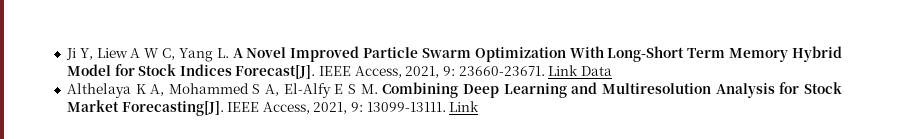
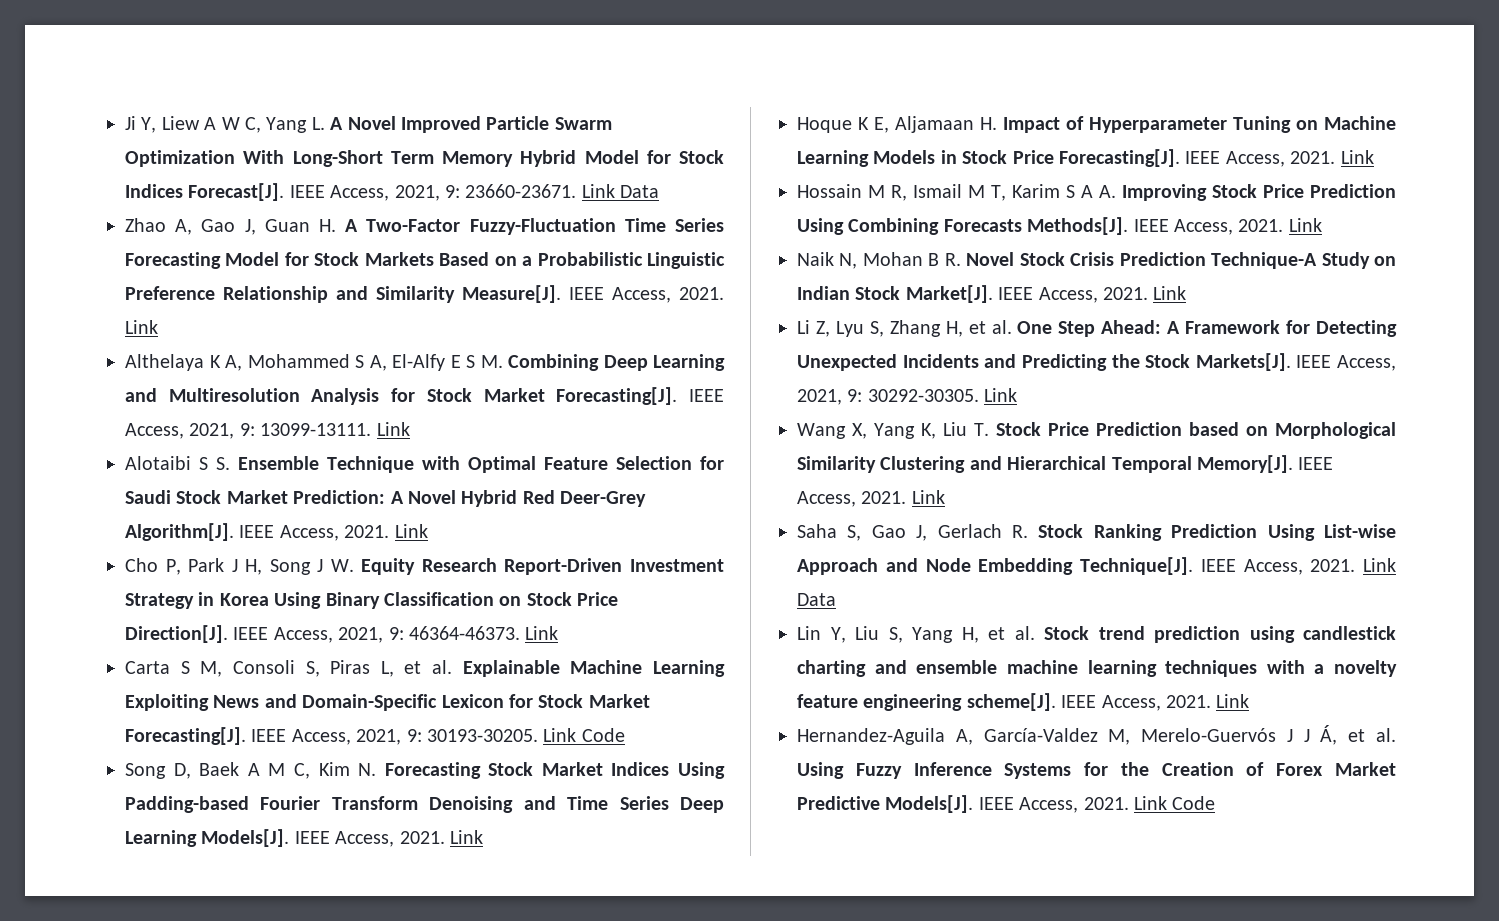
+ Zhao A, Gao J, Guan H. A Two-Factor Fuzzy-Fluctuation Time Series Forecasting Model for Stock Markets Based on a Probabilistic Linguistic Preference Relationship and Similarity Measure[J]. IEEE Access, 2021. Link
+ Alotaibi S S. Ensemble Technique with Optimal Feature Selection for Saudi Stock Market Prediction: A Novel Hybrid Red Deer-Grey Algorithm[J]. IEEE Access, 2021. Link
+ Cho P, Park J H, Song J W. Equity Research Report-Driven Investment Strategy in Korea Using Binary Classification on Stock Price Direction[J]. IEEE Access, 2021, 9: 46364-46373. Link
+ Carta S M, Consoli S, Piras L, et al. Explainable Machine Learning Exploiting News and Domain-Specific Lexicon for Stock Market Forecasting[J]. IEEE Access, 2021, 9: 30193-30205. Link Code
+ Song D, Baek A M C, Kim N. Forecasting Stock Market Indices Using Padding-based Fourier Transform Denoising and Time Series Deep Learning Models[J]. IEEE Access, 2021. Link
+ Hoque K E, Aljamaan H. Impact of Hyperparameter Tuning on Machine Learning Models in Stock Price Forecasting[J]. IEEE Access, 2021. Link
+ Hossain M R, Ismail M T, Karim S A A. Improving Stock Price Prediction Using Combining Forecasts Methods[J]. IEEE Access, 2021. Link
+ Naik N, Mohan B R. Novel Stock Crisis Prediction Technique-A Study on Indian Stock Market[J]. IEEE Access, 2021. Link
+ Li Z, Lyu S, Zhang H, et al. One Step Ahead: A Framework for Detecting Unexpected Incidents and Predicting the Stock Markets[J]. IEEE Access, 2021, 9: 30292-30305. Link
+ Wang X, Yang K, Liu T. Stock Price Prediction based on Morphological Similarity Clustering and Hierarchical Temporal Memory[J]. IEEE Access, 2021. Link
+ Saha S, Gao J, Gerlach R. Stock Ranking Prediction Using List-wise Approach and Node Embedding Technique[J]. IEEE Access, 2021. Link Data
+ Lin Y, Liu S, Yang H, et al. Stock trend prediction using candlestick charting and ensemble machine learning techniques with a novelty feature engineering scheme[J]. IEEE Access, 2021. Link
+ Hernandez-Aguila A, García-Valdez M, Merelo-Guervós J J Á, et al. Using Fuzzy Inference Systems for the Creation of Forex Market Predictive Models[J]. IEEE Access, 2021. Link Code

